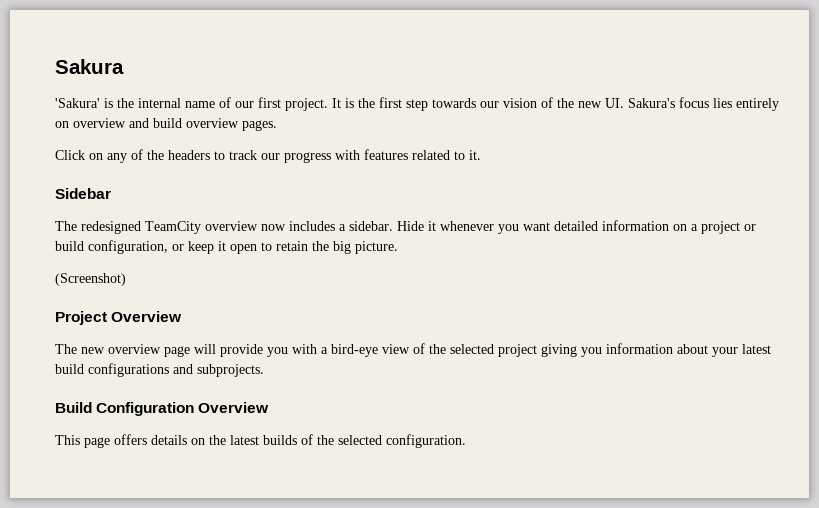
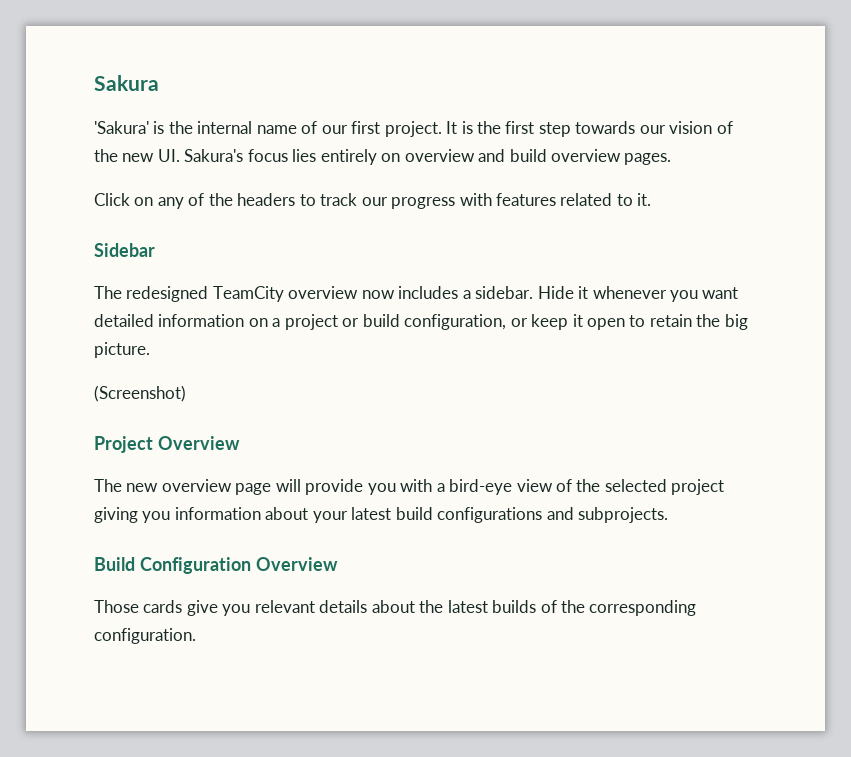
- This page offers details on the latest builds of the selected configuration.
+ Those cards give you relevant details about the latest builds of the corresponding configuration.

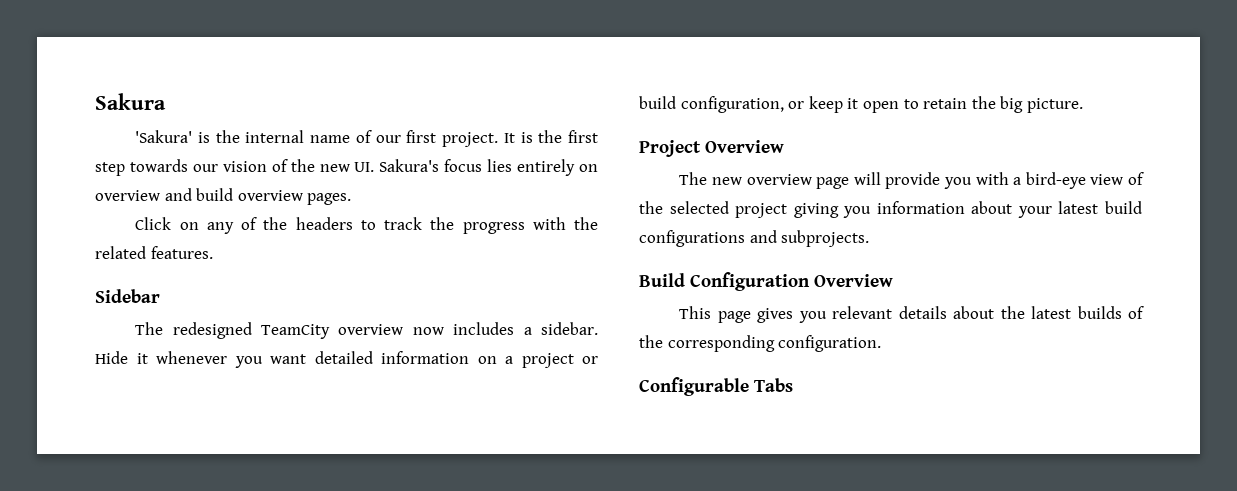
- Click on any of the headers to track our progress with features related to it.
+ Click on any of the headers to track the progress with the related features.
- (Screenshot)
- Those cards give you relevant details about the latest builds of the corresponding configuration.
+ This page gives you relevant details about the latest builds of the corresponding configuration.
+ Configurable Tabs

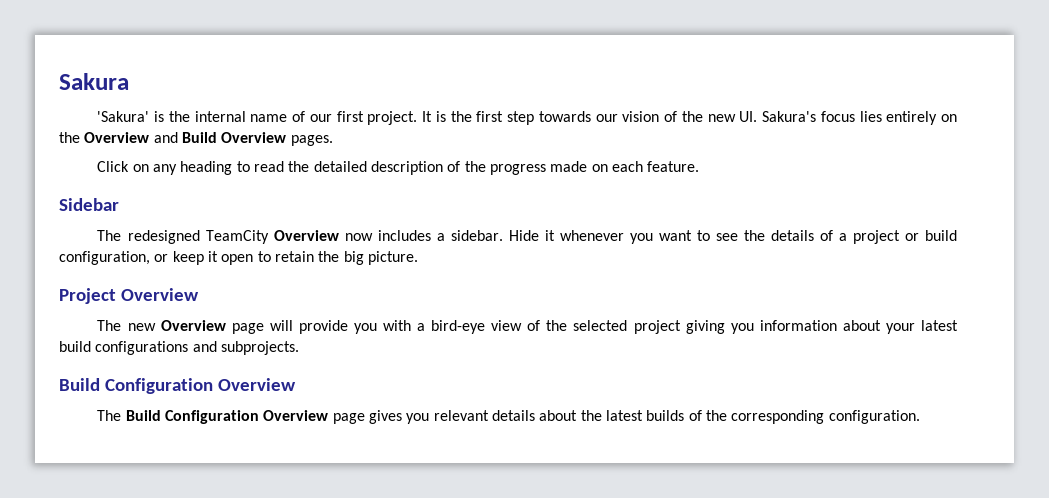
- It is the first step towards our vision of the new UI. Sakura's focus lies entirely on overview and build overview pages.
+ It is the first step towards our vision of the new UI. Sakura's focus lies entirely on the Overview and Build Overview pages.
- Click on any of the headers to track the progress with the related features.
+ Click on any heading to read the detailed description of the progress made on each feature.
- The redesigned TeamCity overview now includes a sidebar.
+ The redesigned TeamCity Overview now includes a sidebar.
- Hide it whenever you want detailed information on a project or build configuration, or keep it open to retain the big picture.
+ Hide it whenever you want to see the details of a project or build configuration, or keep it open to retain the big picture.
- The new overview page will provide you with a bird-eye view of the selected project giving you information about your latest build configurations and subprojects.
+ The new Overview page will provide you with a bird-eye view of the selected project giving you information about your latest build configurations and subprojects.
- This page gives you relevant details about the latest builds of the corresponding configuration.
+ The Build Configuration Overview page gives you relevant details about the latest builds of the corresponding configuration.
- Configurable Tabs

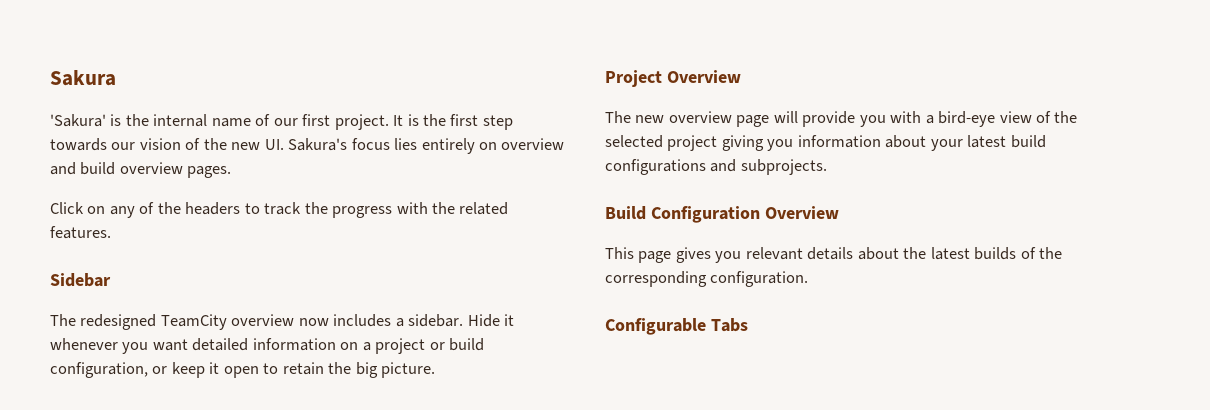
- It is the first step towards our vision of the new UI. Sakura's focus lies entirely on the Overview and Build Overview pages.
+ It is the first step towards our vision of the new UI. Sakura's focus lies entirely on overview and build overview pages.
- Click on any heading to read the detailed description of the progress made on each feature.
+ Click on any of the headers to track the progress with the related features.
- The redesigned TeamCity Overview now includes a sidebar.
+ The redesigned TeamCity overview now includes a sidebar.
- Hide it whenever you want to see the details of a project or build configuration, or keep it open to retain the big picture.
+ Hide it whenever you want detailed information on a project or build configuration, or keep it open to retain the big picture.
- The new Overview page will provide you with a bird-eye view of the selected project giving you information about your latest build configurations and subprojects.
+ The new overview page will provide you with a bird-eye view of the selected project giving you information about your latest build configurations and subprojects.
- The Build Configuration Overview page gives you relevant details about the latest builds of the corresponding configuration.
+ This page gives you relevant details about the latest builds of the corresponding configuration.
+ Configurable Tabs

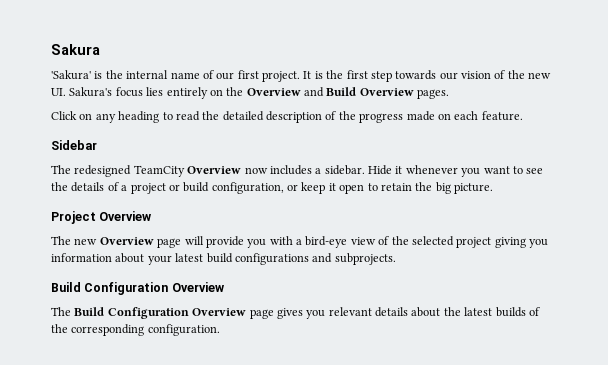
- It is the first step towards our vision of the new UI. Sakura's focus lies entirely on overview and build overview pages.
+ It is the first step towards our vision of the new UI. Sakura's focus lies entirely on the Overview and Build Overview pages.
- Click on any of the headers to track the progress with the related features.
+ Click on any heading to read the detailed description of the progress made on each feature.
- The redesigned TeamCity overview now includes a sidebar.
+ The redesigned TeamCity Overview now includes a sidebar.
- Hide it whenever you want detailed information on a project or build configuration, or keep it open to retain the big picture.
+ Hide it whenever you want to see the details of a project or build configuration, or keep it open to retain the big picture.
- The new overview page will provide you with a bird-eye view of the selected project giving you information about your latest build configurations and subprojects.
+ The new Overview page will provide you with a bird-eye view of the selected project giving you information about your latest build configurations and subprojects.
- This page gives you relevant details about the latest builds of the corresponding configuration.
+ The Build Configuration Overview page gives you relevant details about the latest builds of the corresponding configuration.
- Configurable Tabs

